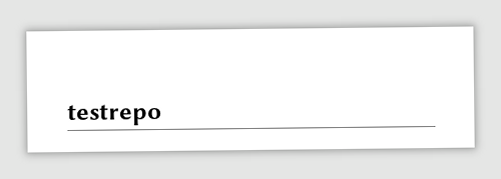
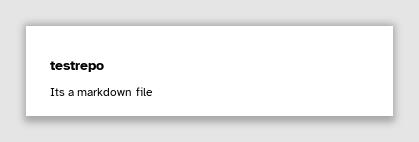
+ Its a markdown file

